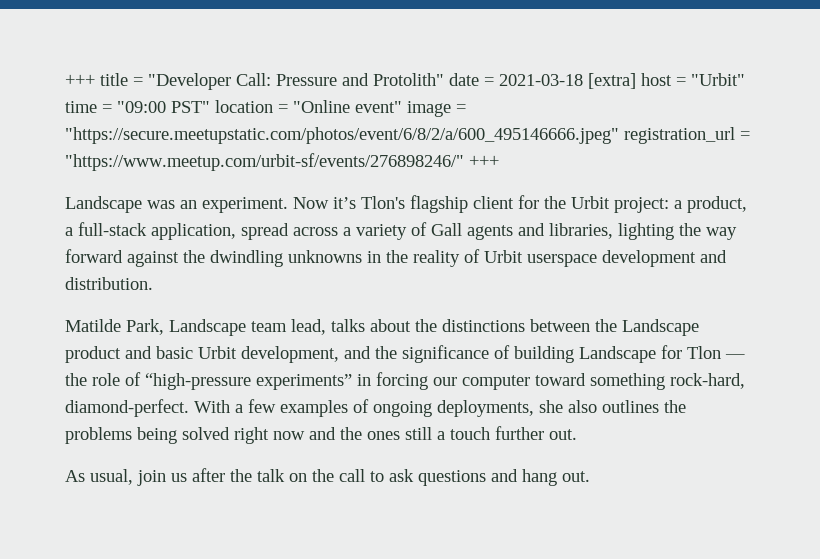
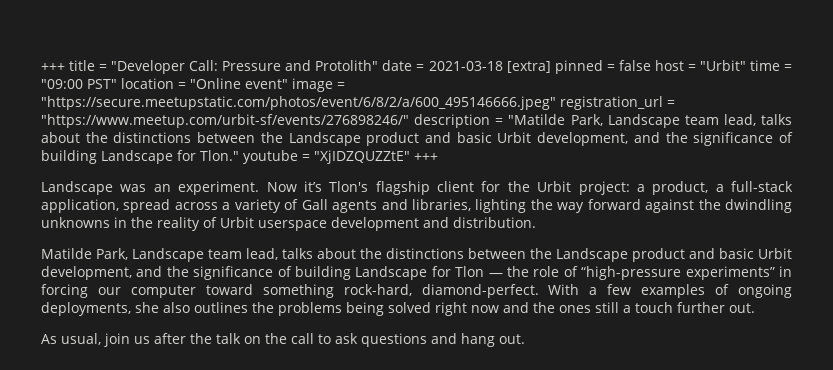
- +++ title = "Developer Call: Pressure and Protolith" date = 2021-03-18 [extra] host = "Urbit" time = "09:00 PST" location = "Online event" image = "https://secure.meetupstatic.com/photos/event/6/8/2/a/600_495146666.jpeg" registration_url = "https://www.meetup.com/urbit-sf/events/276898246/" +++
+ +++ title = "Developer Call: Pressure and Protolith" date = 2021-03-18 [extra] pinned = false host = "Urbit" time = "09:00 PST" location = "Online event" image = "https://secure.meetupstatic.com/photos/event/6/8/2/a/600_495146666.jpeg" registration_url = "https://www.meetup.com/urbit-sf/events/276898246/" description = "Matilde Park, Landscape team lead, talks about the distinctions between the Landscape product and basic Urbit development, and the significance of building Landscape for Tlon." youtube = "XjIDZQUZZtE" +++

